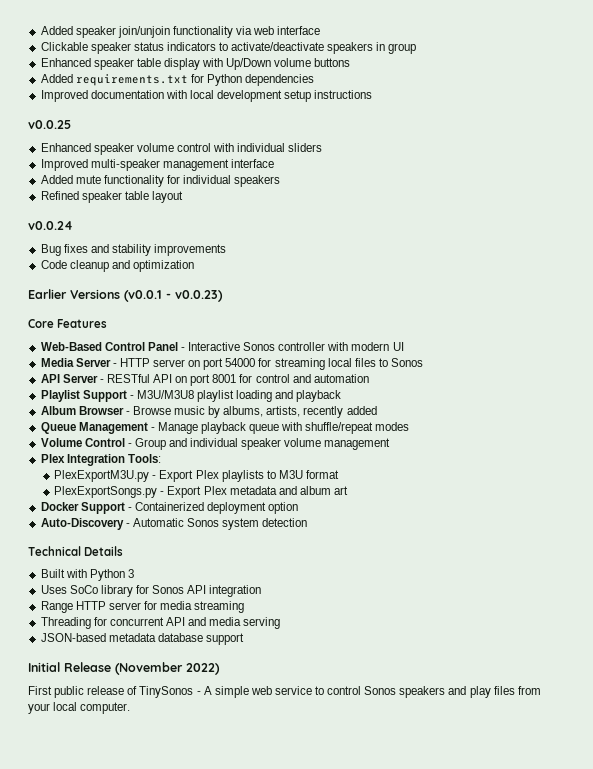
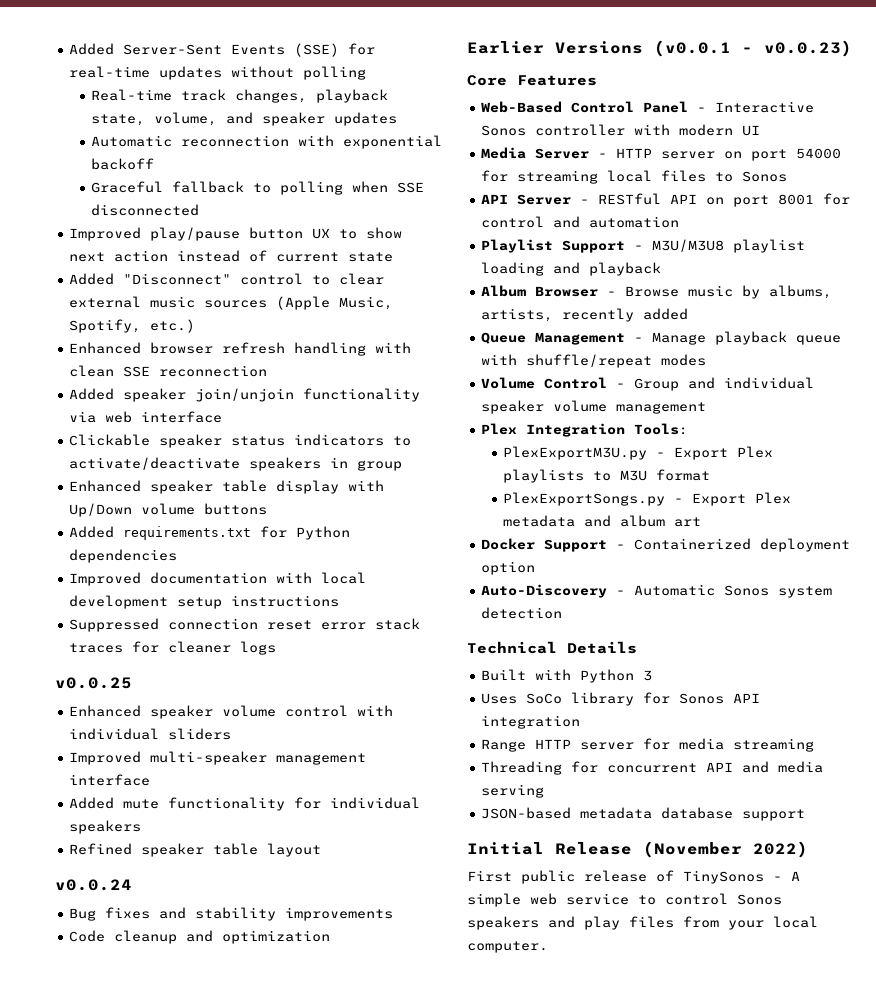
+ Added Server-Sent Events (SSE) for real-time updates without polling
+ Real-time track changes, playback state, volume, and speaker updates
+ Automatic reconnection with exponential backoff
+ Graceful fallback to polling when SSE disconnected
+ Improved play/pause button UX to show next action instead of current state
+ Added "Disconnect" control to clear external music sources (Apple Music, Spotify, etc.)
+ Enhanced browser refresh handling with clean SSE reconnection
+ Suppressed connection reset error stack traces for cleaner logs

